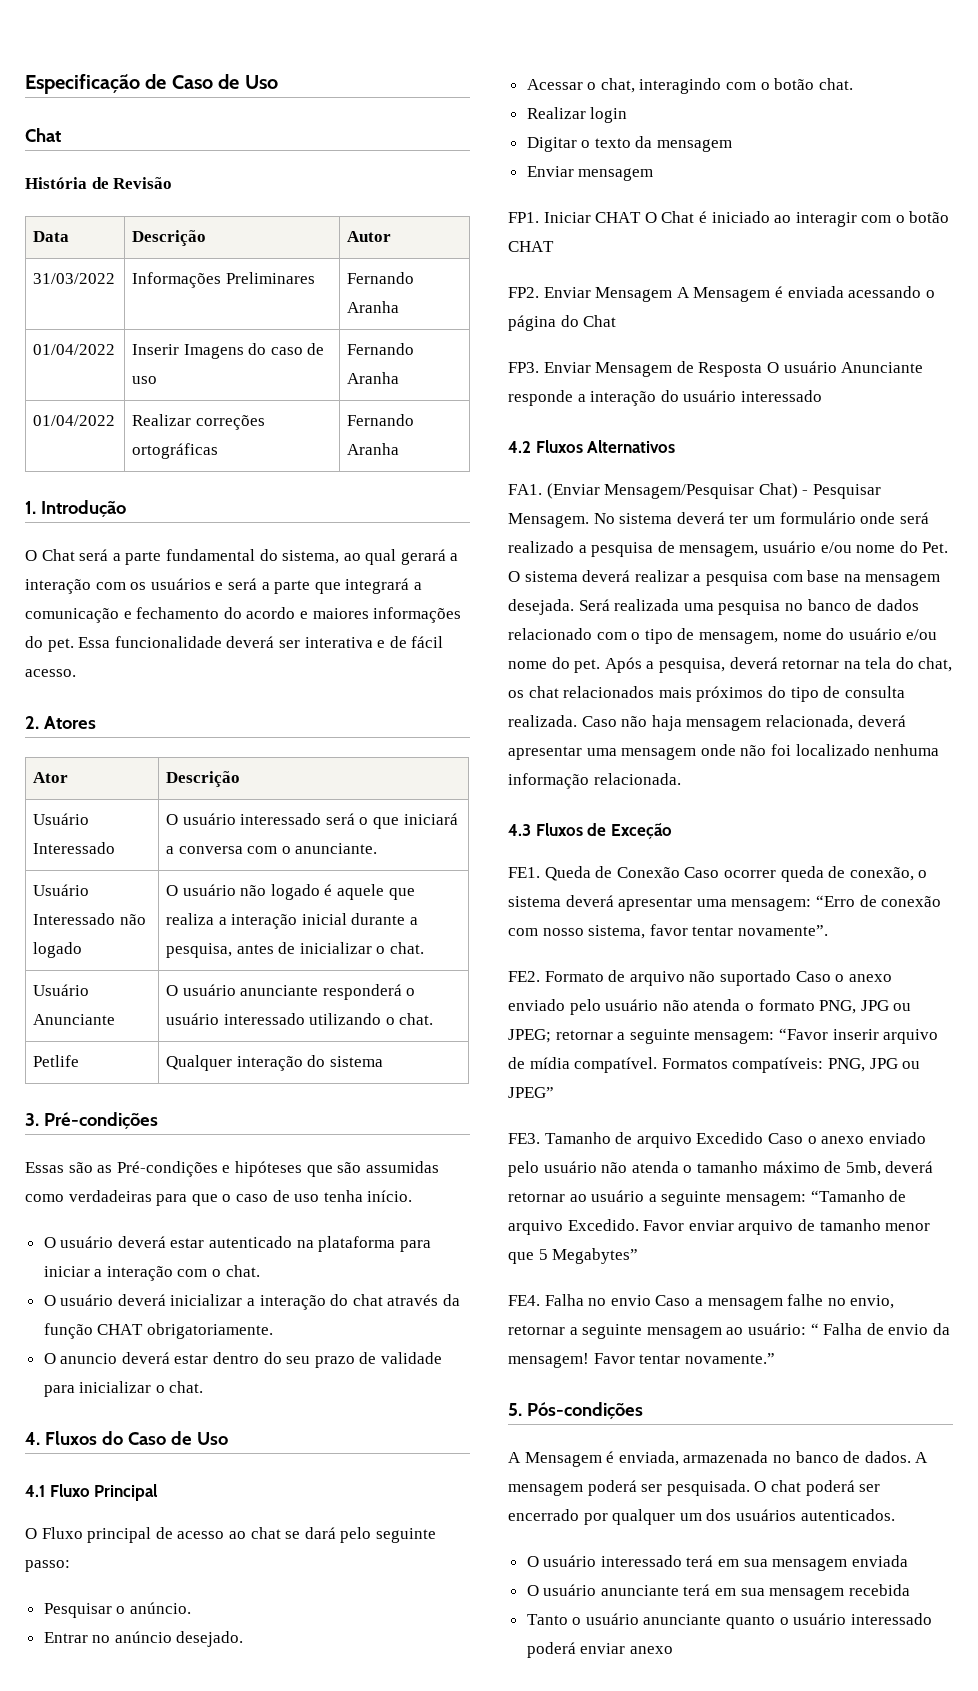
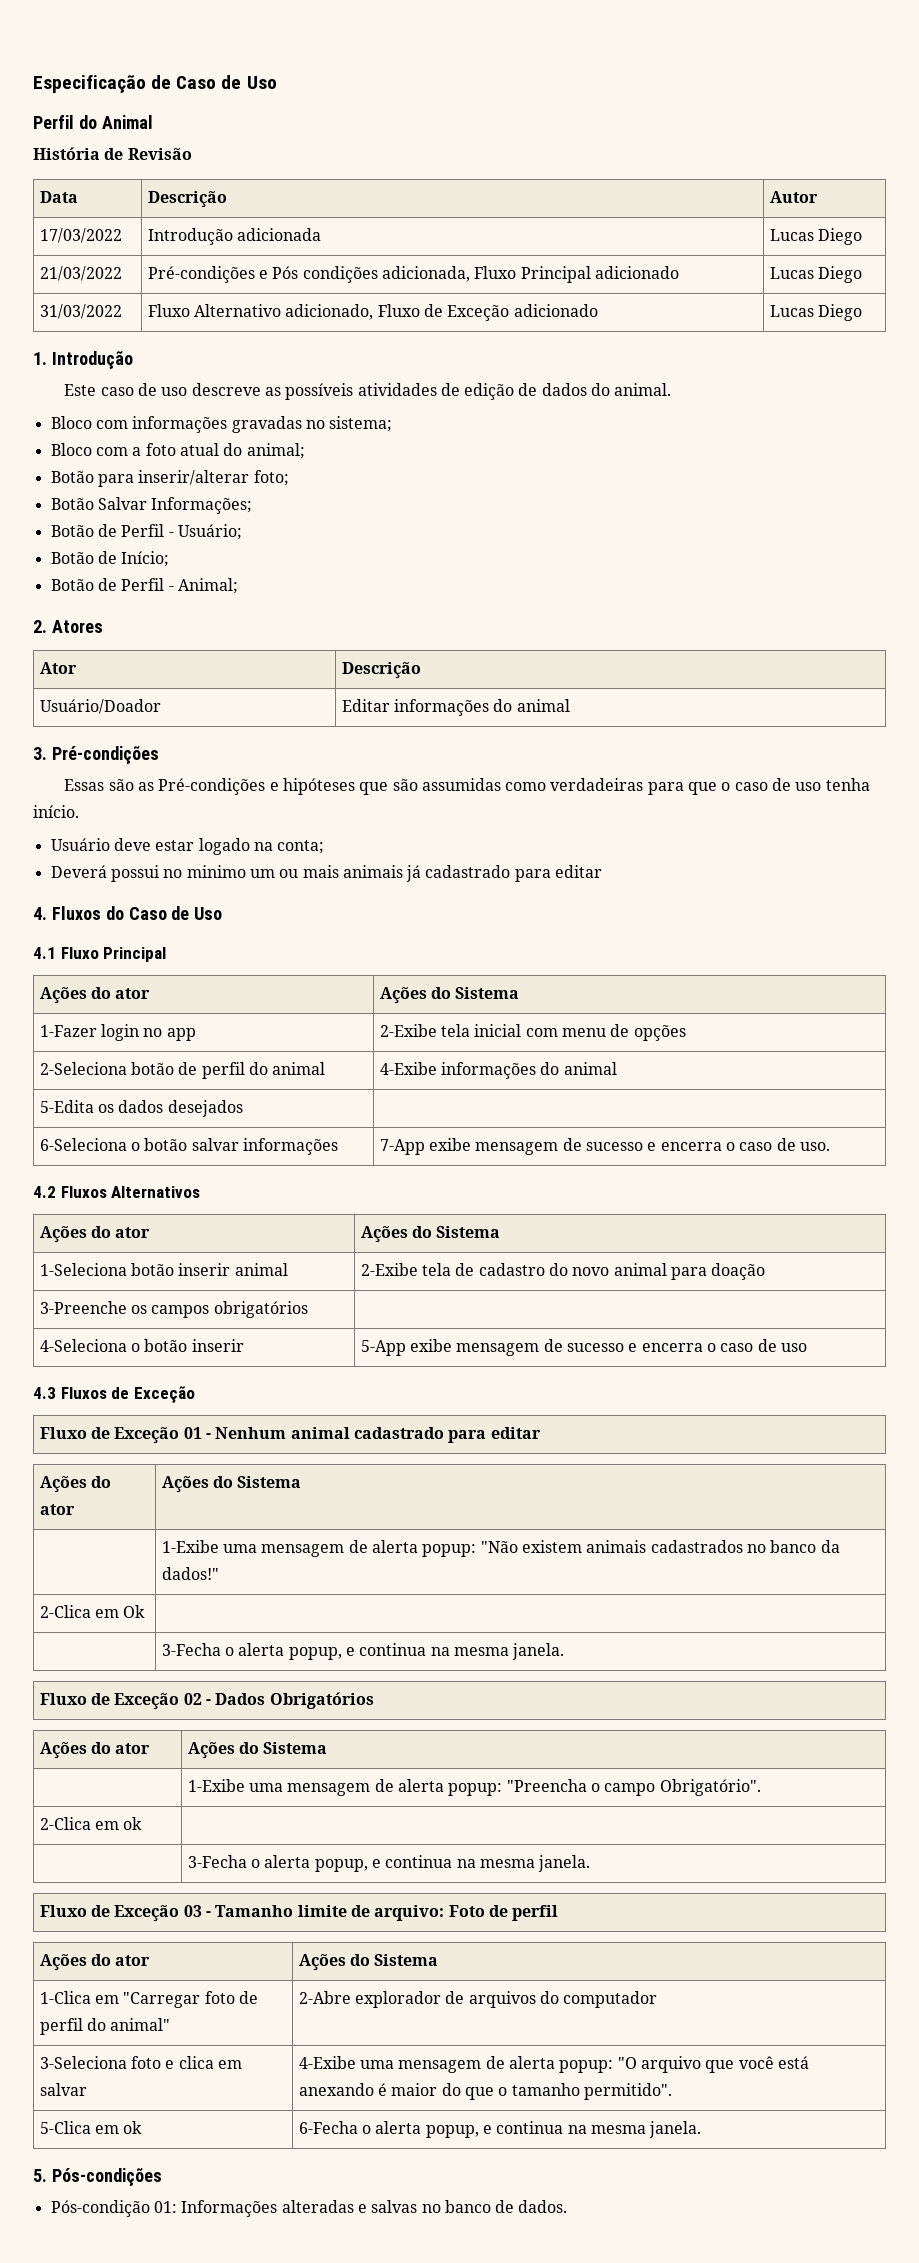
  Especificação de Caso de Uso
- Chat
+ Perfil do Animal
- 31/03/2022 | Informações Preliminares | Fernando Aranha
- 01/04/2022 | Inserir Imagens do caso de uso | Fernando Aranha
- 01/04/2022 | Realizar correções ortográficas | Fernando Aranha
+ 17/03/2022 | Introdução adicionada | Lucas Diego
+ 21/03/2022 | Pré-condições e Pós condições adicionada, Fluxo Principal adicionado | Lucas Diego
+ 31/03/2022 | Fluxo Alternativo adicionado, Fluxo de Exceção adicionado | Lucas Diego
  1. Introdução
- O Chat será a parte fundamental do sistema, ao qual gerará a interação com os usuários e será a parte que integrará a comunicação e fechamento do acordo e maiores informações do pet. Essa funcionalidade deverá ser interativa e de fácil acesso.
+ Este caso de uso descreve as possíveis atividades de edição de dados do animal.
+ Bloco com informações gravadas no sistema;
+ Bloco com a foto atual do animal;
+ Botão para inserir/alterar foto;
+ Botão Salvar Informações;
+ Botão de Perfil - Usuário;
+ Botão de Início;
+ Botão de Perfil - Animal;
  2. Atores
  Ator | Descrição
- Usuário Interessado | O usuário interessado será o que iniciará a conversa com o anunciante.
- Usuário Interessado não logado | O usuário não logado é aquele que realiza a interação inicial durante a pesquisa, antes de inicializar o chat.
- Usuário Anunciante | O usuário anunciante responderá o usuário interessado utilizando o chat.
- Petlife | Qualquer interação do sistema
+ Usuário/Doador | Editar informações do animal
- O usuário deverá estar autenticado na plataforma para iniciar a interação com o chat.
- O usuário deverá inicializar a interação do chat através da função CHAT obrigatoriamente.
- O anuncio deverá estar dentro do seu prazo de validade para inicializar o chat.
+ Usuário deve estar logado na conta;
+ Deverá possui no minimo um ou mais animais já cadastrado para editar
  4.1 Fluxo Principal
- O Fluxo principal de acesso ao chat se dará pelo seguinte passo:
- Pesquisar o anúncio.
- Entrar no anúncio desejado.
- Acessar o chat, interagindo com o botão chat.
- Realizar login
- Digitar o texto da mensagem
- Enviar mensagem
- FP1. Iniciar CHAT O Chat é iniciado ao interagir com o botão CHAT
- FP2. Enviar Mensagem A Mensagem é enviada acessando o página do Chat
- FP3. Enviar Mensagem de Resposta O usuário Anunciante responde a interação do usuário interessado
+ Ações do ator | Ações do Sistema
+ 1-Fazer login no app | 2-Exibe tela inicial com menu de opções
+ 2-Seleciona botão de perfil do animal | 4-Exibe informações do animal
+ 5-Edita os dados desejados |
+ 6-Seleciona o botão salvar informações | 7-App exibe mensagem de sucesso e encerra o caso de uso.
  4.2 Fluxos Alternativos
- FA1. (Enviar Mensagem/Pesquisar Chat) - Pesquisar Mensagem. No sistema deverá ter um formulário onde será realizado a pesquisa de mensagem, usuário e/ou nome do Pet. O sistema deverá realizar a pesquisa com base na mensagem desejada. Será realizada uma pesquisa no banco de dados relacionado com o tipo de mensagem, nome do usuário e/ou nome do pet. Após a pesquisa, deverá retornar na tela do chat, os chat relacionados mais próximos do tipo de consulta realizada. Caso não haja mensagem relacionada, deverá apresentar uma mensagem onde não foi localizado nenhuma informação relacionada.
+ Ações do ator | Ações do Sistema
+ 1-Seleciona botão inserir animal | 2-Exibe tela de cadastro do novo animal para doação
+ 3-Preenche os campos obrigatórios |
+ 4-Seleciona o botão inserir | 5-App exibe mensagem de sucesso e encerra o caso de uso
  4.3 Fluxos de Exceção
- FE1. Queda de Conexão Caso ocorrer queda de conexão, o sistema deverá apresentar uma mensagem: “Erro de conexão com nosso sistema, favor tentar novamente”.
- FE2. Formato de arquivo não suportado Caso o anexo enviado pelo usuário não atenda o formato PNG, JPG ou JPEG; retornar a seguinte mensagem: “Favor inserir arquivo de mídia compatível. Formatos compatíveis: PNG, JPG ou JPEG”
- FE3. Tamanho de arquivo Excedido Caso o anexo enviado pelo usuário não atenda o tamanho máximo de 5mb, deverá retornar ao usuário a seguinte mensagem: “Tamanho de arquivo Excedido. Favor enviar arquivo de tamanho menor que 5 Megabytes”
- FE4. Falha no envio Caso a mensagem falhe no envio, retornar a seguinte mensagem ao usuário: “ Falha de envio da mensagem! Favor tentar novamente.”
+ Fluxo de Exceção 01 - Nenhum animal cadastrado para editar
+ Ações do ator | Ações do Sistema
+ | 1-Exibe uma mensagem de alerta popup: "Não existem animais cadastrados no banco da dados!"
+ 2-Clica em Ok |
+ | 3-Fecha o alerta popup, e continua na mesma janela.
+ Fluxo de Exceção 02 - Dados Obrigatórios
+ Ações do ator | Ações do Sistema
+ | 1-Exibe uma mensagem de alerta popup: "Preencha o campo Obrigatório".
+ 2-Clica em ok |
+ | 3-Fecha o alerta popup, e continua na mesma janela.
+ Fluxo de Exceção 03 - Tamanho limite de arquivo: Foto de perfil
+ Ações do ator | Ações do Sistema
+ 1-Clica em "Carregar foto de perfil do animal" | 2-Abre explorador de arquivos do computador
+ 3-Seleciona foto e clica em salvar | 4-Exibe uma mensagem de alerta popup: "O arquivo que você está anexando é maior do que o tamanho permitido".
+ 5-Clica em ok | 6-Fecha o alerta popup, e continua na mesma janela.
  5. Pós-condições
- A Mensagem é enviada, armazenada no banco de dados. A mensagem poderá ser pesquisada. O chat poderá ser encerrado por qualquer um dos usuários autenticados.
- O usuário interessado terá em sua mensagem enviada
- O usuário anunciante terá em sua mensagem recebida
- Tanto o usuário anunciante quanto o usuário interessado poderá enviar anexo
+ Pós-condição 01: Informações alteradas e salvas no banco de dados.

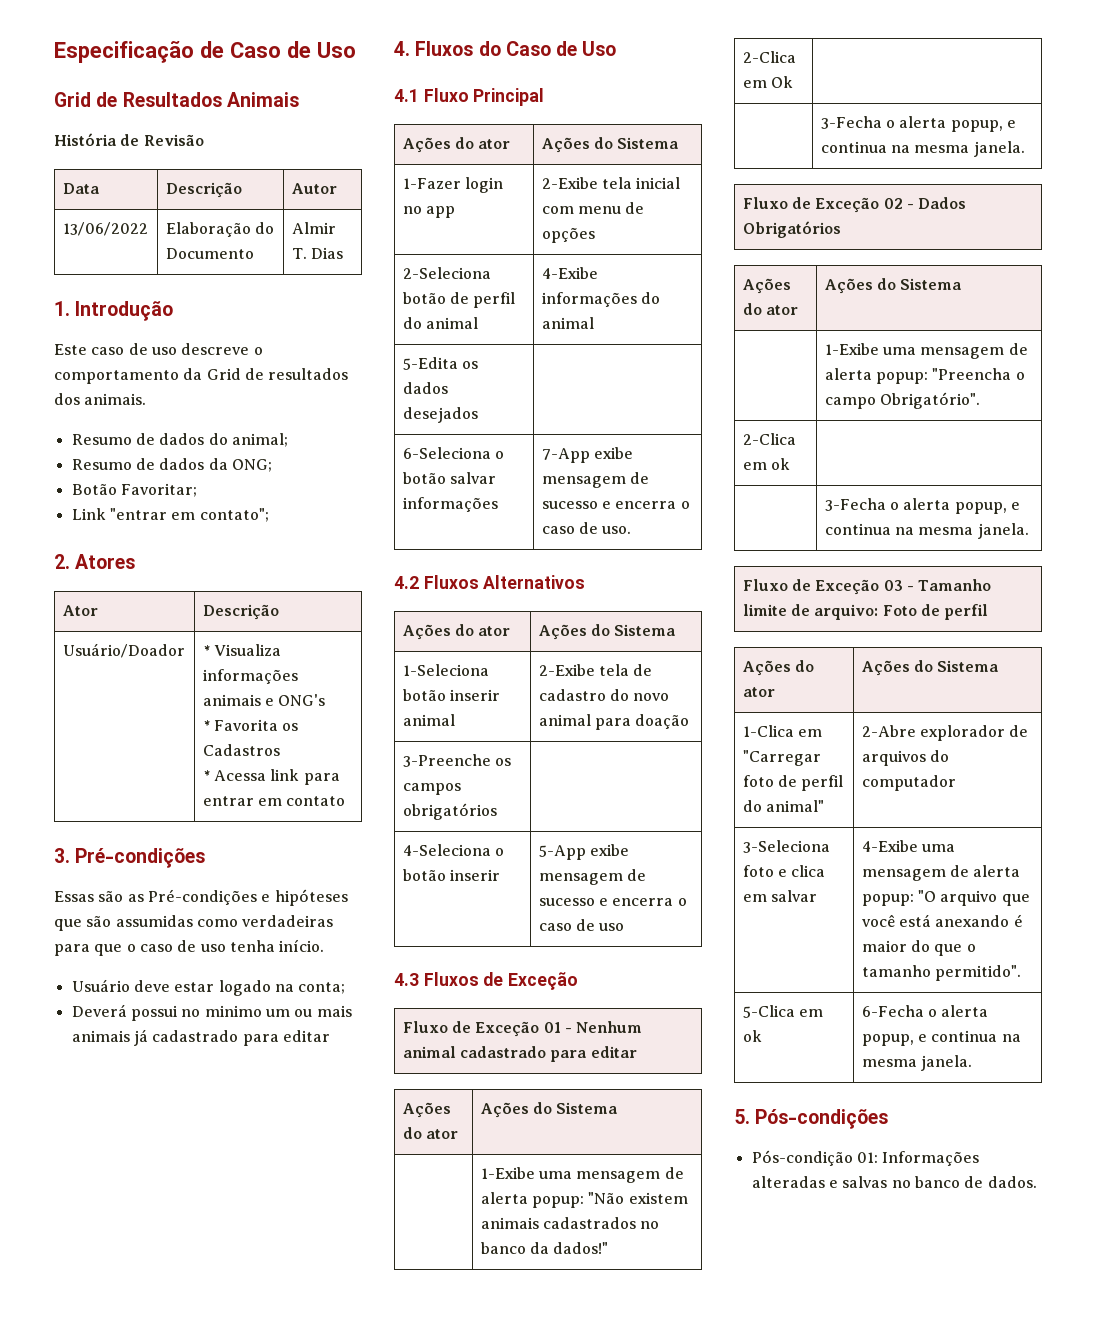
- Perfil do Animal
+ Grid de Resultados Animais
- 17/03/2022 | Introdução adicionada | Lucas Diego
- 21/03/2022 | Pré-condições e Pós condições adicionada, Fluxo Principal adicionado | Lucas Diego
- 31/03/2022 | Fluxo Alternativo adicionado, Fluxo de Exceção adicionado | Lucas Diego
+ 13/06/2022 | Elaboração do Documento | Almir T. Dias
- Este caso de uso descreve as possíveis atividades de edição de dados do animal.
- Bloco com informações gravadas no sistema;
- Bloco com a foto atual do animal;
- Botão para inserir/alterar foto;
- Botão Salvar Informações;
- Botão de Perfil - Usuário;
- Botão de Início;
- Botão de Perfil - Animal;
+ Este caso de uso descreve o comportamento da Grid de resultados dos animais.
+ Resumo de dados do animal;
+ Resumo de dados da ONG;
+ Botão Favoritar;
+ Link "entrar em contato";
- Usuário/Doador | Editar informações do animal
+ Usuário/Doador | * Visualiza informações animais e ONG's
+ * Favorita os Cadastros
+ * Acessa link para entrar em contato

